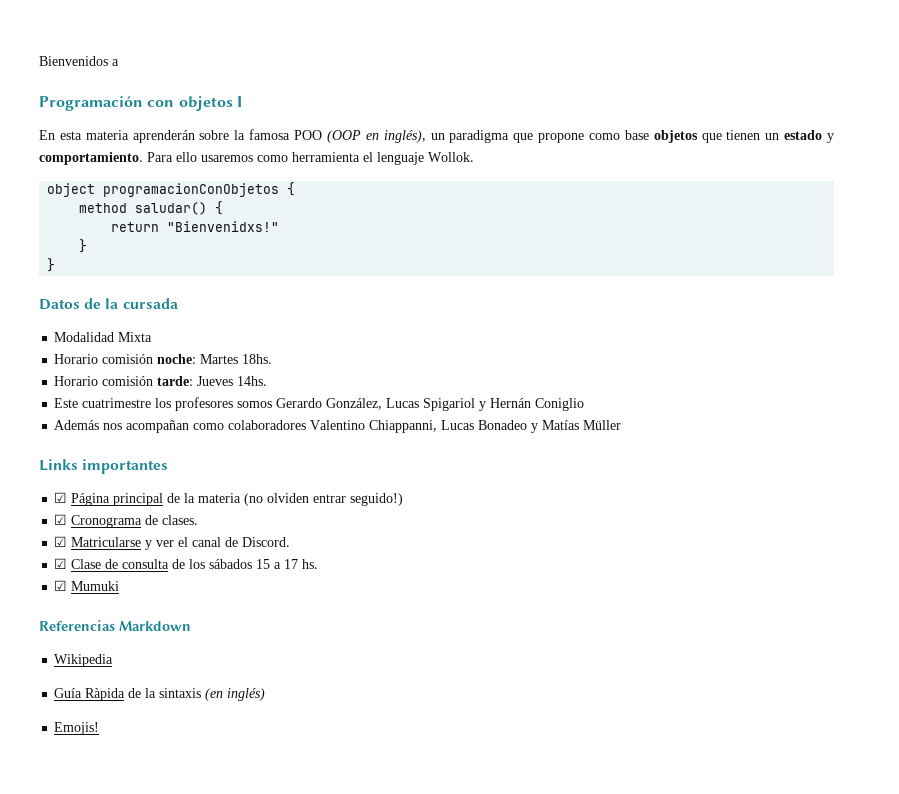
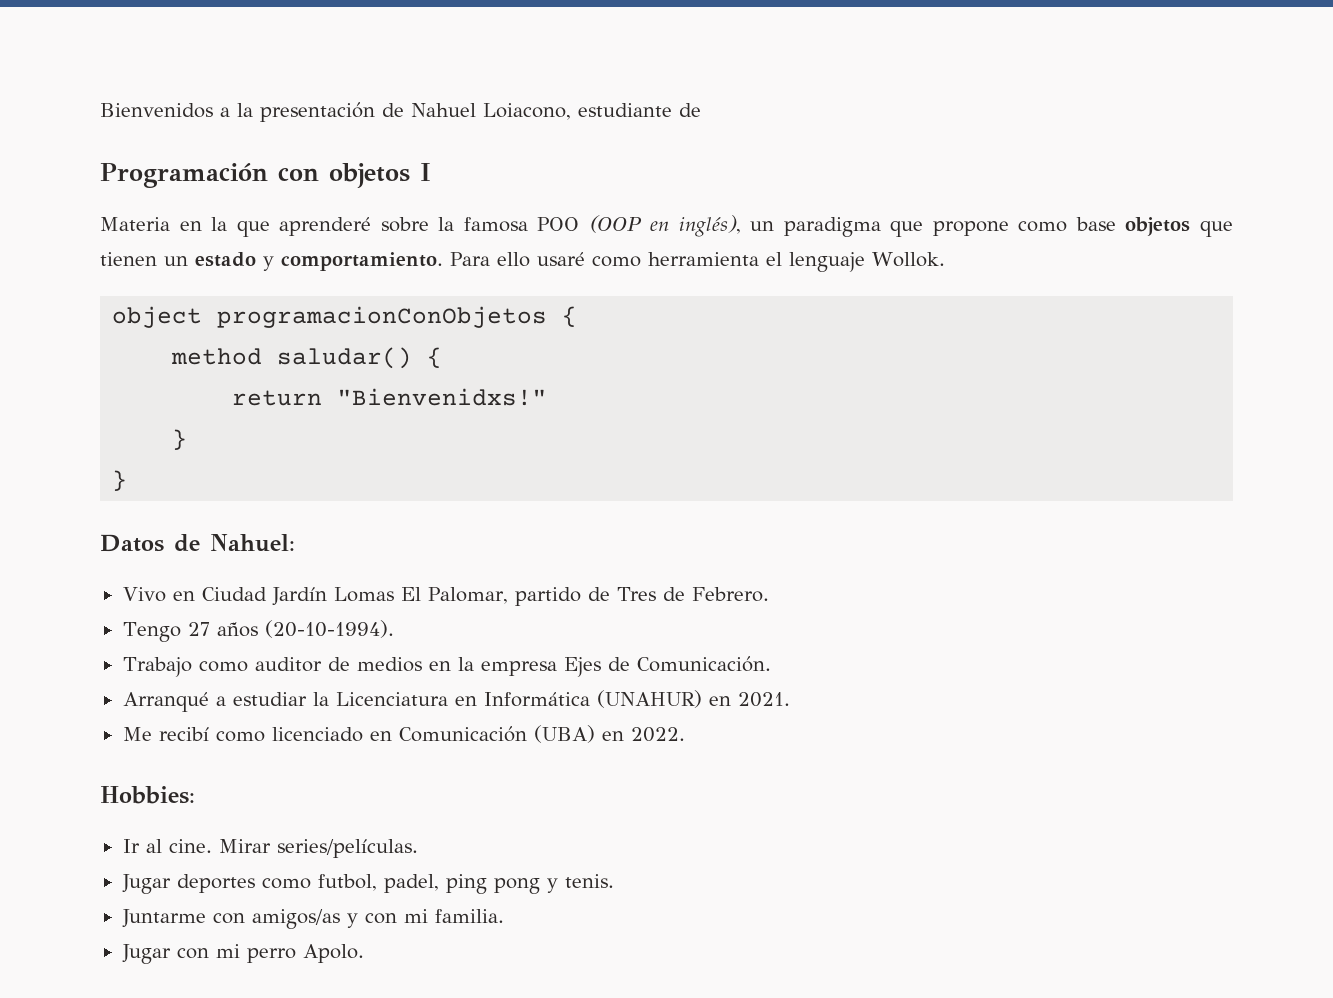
- Bienvenidos a
+ Bienvenidos a la presentación de Nahuel Loiacono, estudiante de
- En esta materia aprenderán sobre la famosa POO (OOP en inglés), un paradigma que propone como base objetos que tienen un estado y comportamiento.
+ Materia en la que aprenderé sobre la famosa POO (OOP en inglés), un paradigma que propone como base objetos que tienen un estado y comportamiento.
- Para ello usaremos como herramienta el lenguaje Wollok.
+ Para ello usaré como herramienta el lenguaje Wollok.
- Datos de la cursada
- Modalidad Mixta
- Horario comisión noche: Martes 18hs.
- Horario comisión tarde: Jueves 14hs.
- Este cuatrimestre los profesores somos Gerardo González, Lucas Spigariol y Hernán Coniglio
- Además nos acompañan como colaboradores Valentino Chiappanni, Lucas Bonadeo y Matías Müller
- Links importantes
- ☑ Página principal de la materia (no olviden entrar seguido!)
- ☑ Cronograma de clases.
- ☑ Matricularse y ver el canal de Discord.
- ☑ Clase de consulta de los sábados 15 a 17 hs.
- ☑ Mumuki
- Referencias Markdown
- Wikipedia
- Guía Ràpida de la sintaxis (en inglés)
- Emojis!
+ Datos de Nahuel:
+ Vivo en Ciudad Jardín Lomas El Palomar, partido de Tres de Febrero.
+ Tengo 27 años (20-10-1994).
+ Trabajo como auditor de medios en la empresa Ejes de Comunicación.
+ Arranqué a estudiar la Licenciatura en Informática (UNAHUR) en 2021.
+ Me recibí como licenciado en Comunicación (UBA) en 2022.
+ Hobbies:
+ Ir al cine. Mirar series/películas.
+ Jugar deportes como futbol, padel, ping pong y tenis.
+ Juntarme con amigos/as y con mi familia.
+ Jugar con mi perro Apolo.

